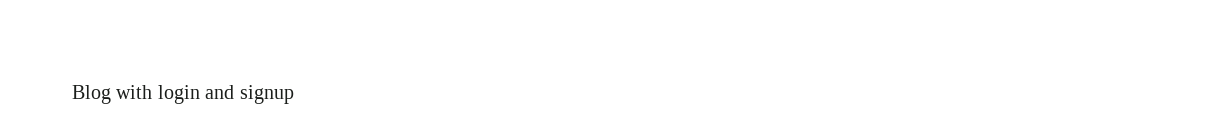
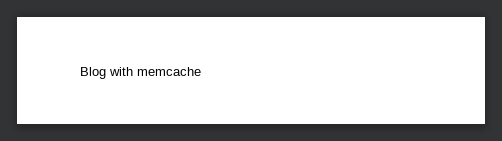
- Blog with login and signup
+ Blog with memcache

